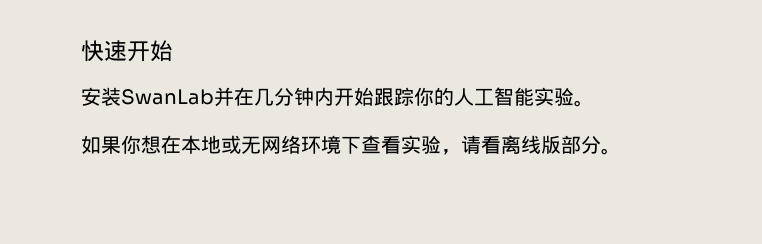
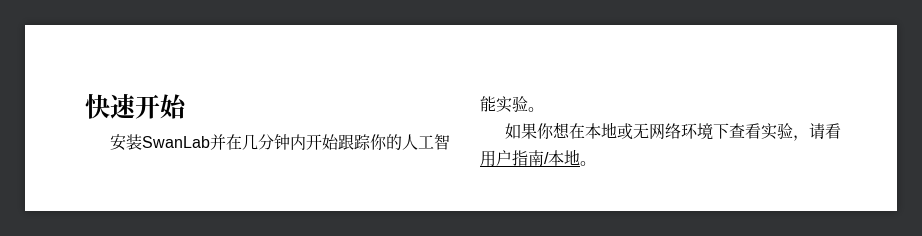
- 如果你想在本地或无网络环境下查看实验，请看离线版部分。
+ 如果你想在本地或无网络环境下查看实验，请看用户指南/本地。

